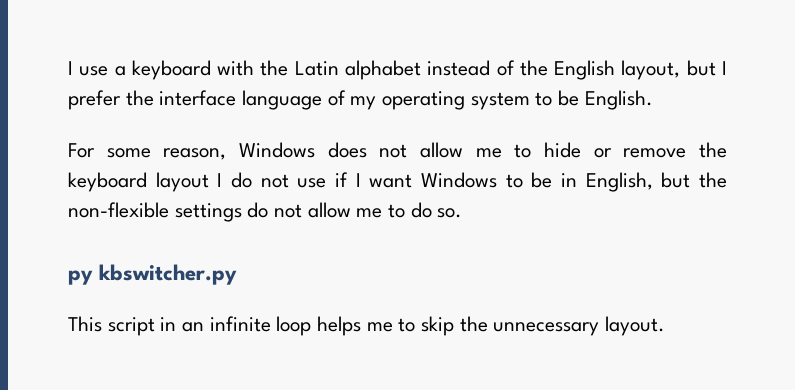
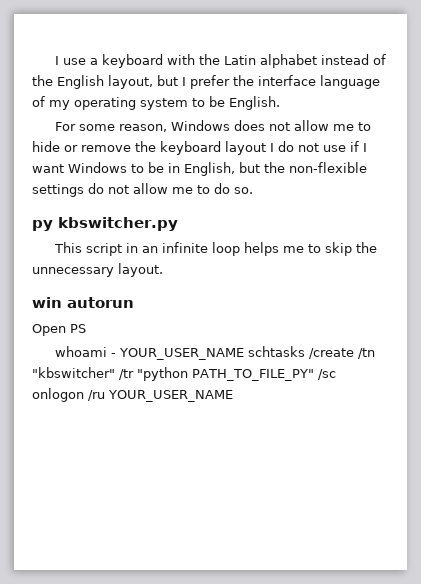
+ win autorun
+ Open PS
+ whoami - YOUR_USER_NAME schtasks /create /tn "kbswitcher" /tr "python PATH_TO_FILE_PY" /sc onlogon /ru YOUR_USER_NAME

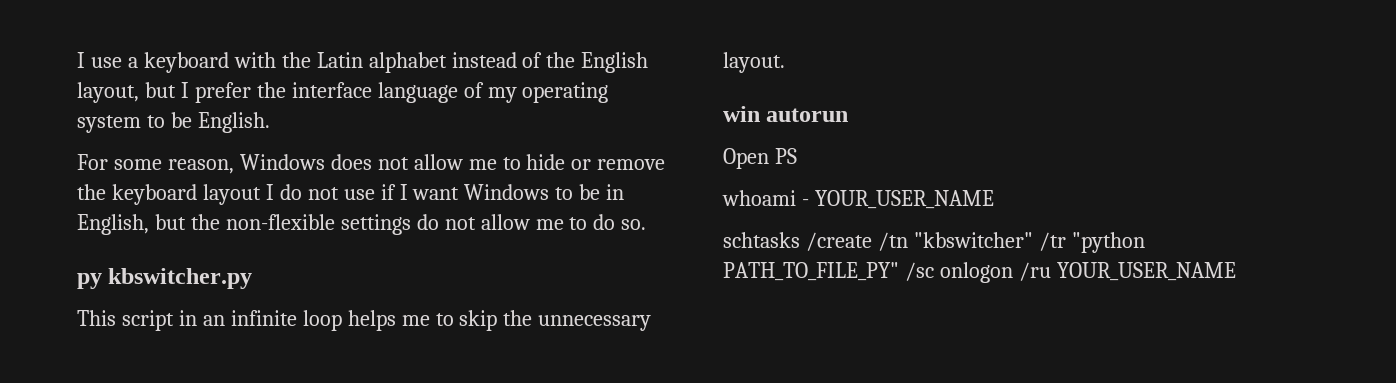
- whoami - YOUR_USER_NAME schtasks /create /tn "kbswitcher" /tr "python PATH_TO_FILE_PY" /sc onlogon /ru YOUR_USER_NAME
+ whoami - YOUR_USER_NAME
+ schtasks /create /tn "kbswitcher" /tr "python PATH_TO_FILE_PY" /sc onlogon /ru YOUR_USER_NAME

